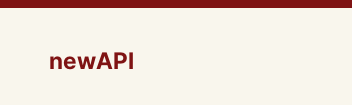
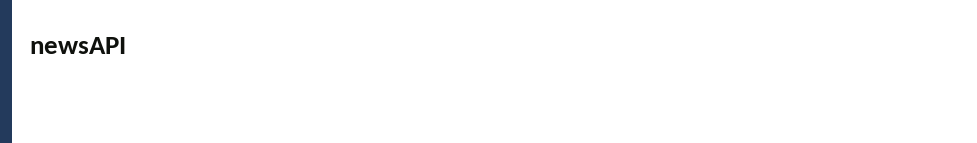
- newAPI
+ newsAPI

